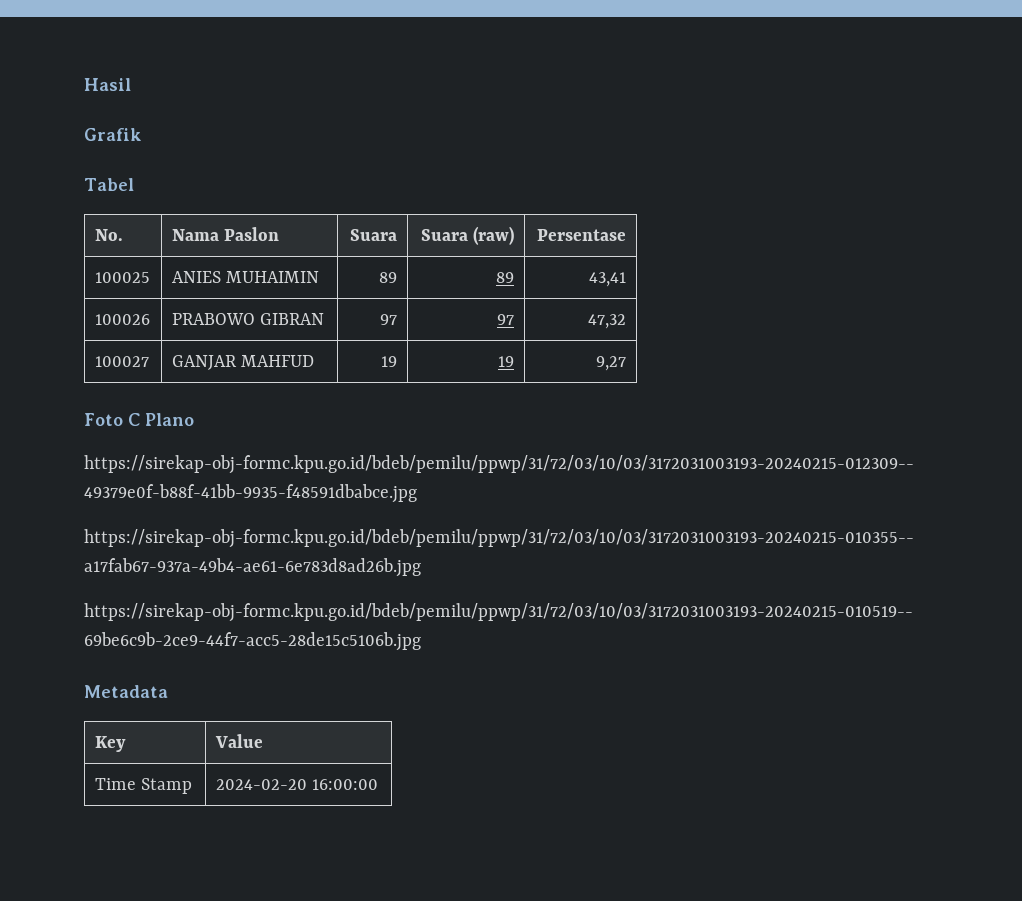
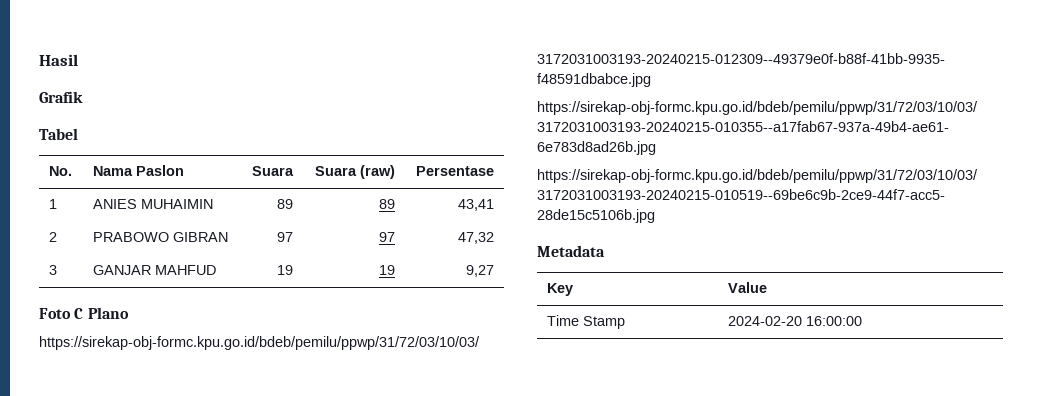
- 100025 | ANIES MUHAIMIN | 89 | 89 | 43,41
+ 1 | ANIES MUHAIMIN | 89 | 89 | 43,41
- 100026 | PRABOWO GIBRAN | 97 | 97 | 47,32
+ 2 | PRABOWO GIBRAN | 97 | 97 | 47,32
- 100027 | GANJAR MAHFUD | 19 | 19 | 9,27
+ 3 | GANJAR MAHFUD | 19 | 19 | 9,27

